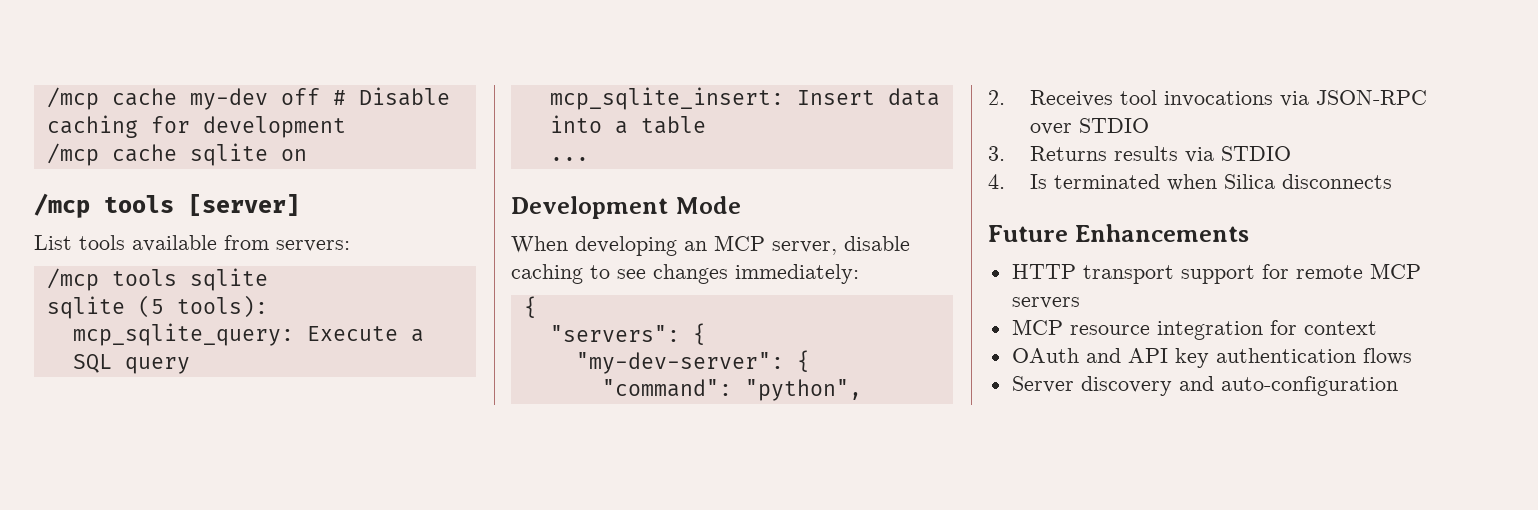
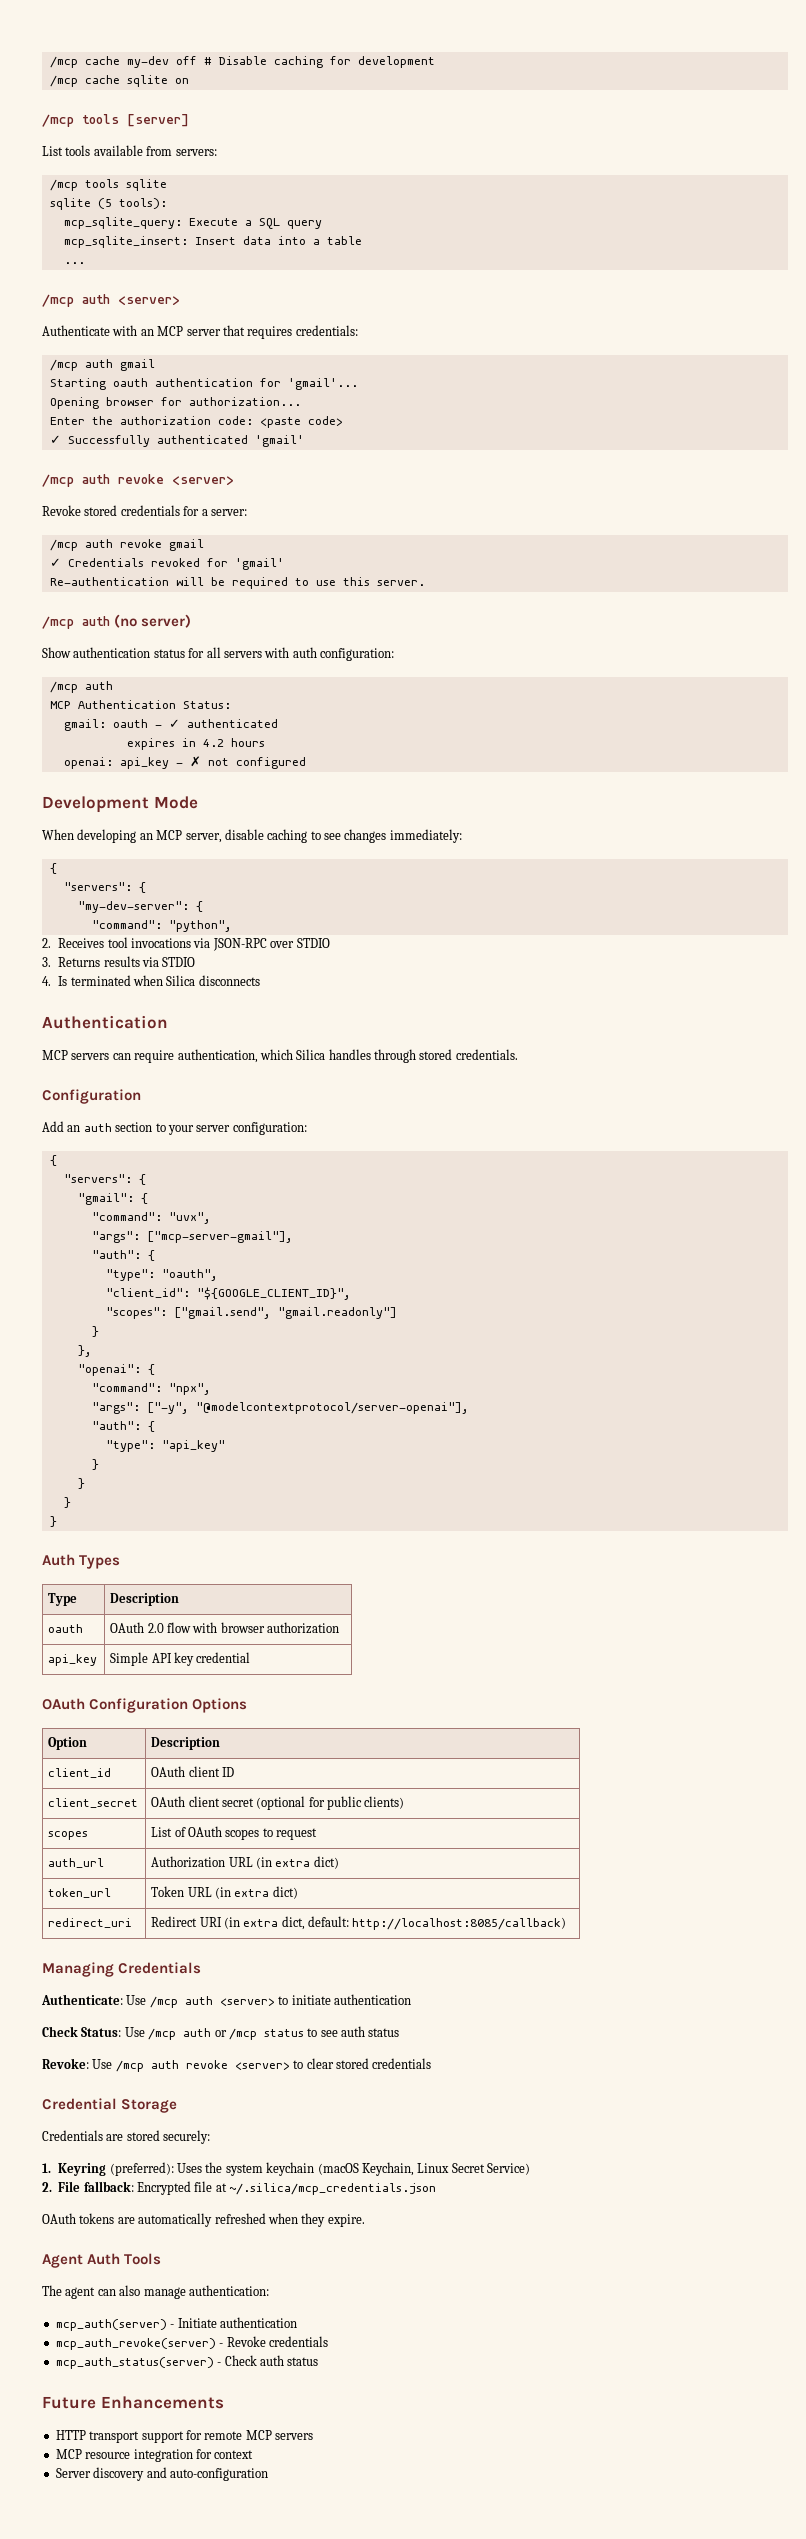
  ...
+ /mcp auth <server>
+ Authenticate with an MCP server that requires credentials:
+ /mcp auth gmail
+ Starting oauth authentication for 'gmail'...
+ Opening browser for authorization...
+ Enter the authorization code: <paste code>
+ ✓ Successfully authenticated 'gmail'
+ /mcp auth revoke <server>
+ Revoke stored credentials for a server:
+ /mcp auth revoke gmail
+ ✓ Credentials revoked for 'gmail'
+ Re-authentication will be required to use this server.
+ /mcp auth (no server)
+ Show authentication status for all servers with auth configuration:
+ /mcp auth
+ MCP Authentication Status:
+ gmail: oauth - ✓ authenticated
+ expires in 4.2 hours
+ openai: api_key - ✗ not configured
  4. Is terminated when Silica disconnects
+ Authentication
+ MCP servers can require authentication, which Silica handles through stored credentials.
+ Configuration
+ Add an auth section to your server configuration:
+ {
+ "servers": {
+ "gmail": {
+ "command": "uvx",
+ "args": ["mcp-server-gmail"],
+ "auth": {
+ "type": "oauth",
+ "client_id": "${GOOGLE_CLIENT_ID}",
+ "scopes": ["gmail.send", "gmail.readonly"]
+ }
+ },
+ "openai": {
+ "command": "npx",
+ "args": ["-y", "@modelcontextprotocol/server-openai"],
+ "auth": {
+ "type": "api_key"
+ }
+ }
+ }
+ }
+ Auth Types
+ Type | Description
+ oauth | OAuth 2.0 flow with browser authorization
+ api_key | Simple API key credential
+ OAuth Configuration Options
+ Option | Description
+ client_id | OAuth client ID
+ client_secret | OAuth client secret (optional for public clients)
+ scopes | List of OAuth scopes to request
+ auth_url | Authorization URL (in extra dict)
+ token_url | Token URL (in extra dict)
+ redirect_uri | Redirect URI (in extra dict, default: http://localhost:8085/callback)
+ Managing Credentials
+ Authenticate: Use /mcp auth <server> to initiate authentication
+ Check Status: Use /mcp auth or /mcp status to see auth status
+ Revoke: Use /mcp auth revoke <server> to clear stored credentials
+ Credential Storage
+ Credentials are stored securely:
+ 1. Keyring (preferred): Uses the system keychain (macOS Keychain, Linux Secret Service)
+ 2. File fallback: Encrypted file at ~/.silica/mcp_credentials.json
+ OAuth tokens are automatically refreshed when they expire.
+ Agent Auth Tools
+ The agent can also manage authentication:
+ mcp_auth(server) - Initiate authentication
+ mcp_auth_revoke(server) - Revoke credentials
+ mcp_auth_status(server) - Check auth status
- OAuth and API key authentication flows

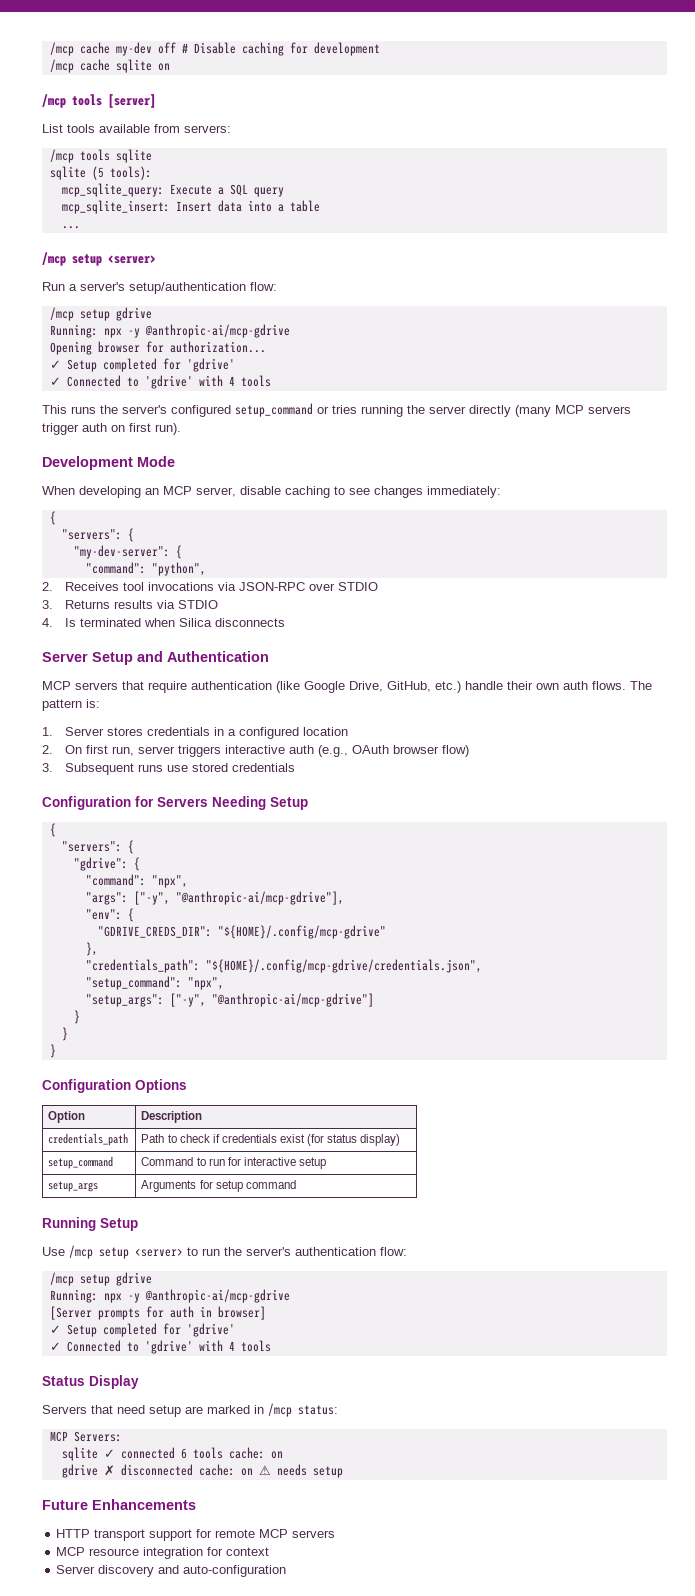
  ...
- /mcp auth <server>
- Authenticate with an MCP server that requires credentials:
- /mcp auth gmail
- Starting oauth authentication for 'gmail'...
+ /mcp setup <server>
+ Run a server's setup/authentication flow:
+ /mcp setup gdrive
+ Running: npx -y @anthropic-ai/mcp-gdrive
  Opening browser for authorization...
- Enter the authorization code: <paste code>
- ✓ Successfully authenticated 'gmail'
- /mcp auth revoke <server>
- Revoke stored credentials for a server:
- /mcp auth revoke gmail
- ✓ Credentials revoked for 'gmail'
- Re-authentication will be required to use this server.
- /mcp auth (no server)
- Show authentication status for all servers with auth configuration:
- /mcp auth
- MCP Authentication Status:
- gmail: oauth - ✓ authenticated
- expires in 4.2 hours
- openai: api_key - ✗ not configured
+ ✓ Setup completed for 'gdrive'
+ ✓ Connected to 'gdrive' with 4 tools
+ This runs the server's configured setup_command or tries running the server directly (many MCP servers trigger auth on first run).
  4. Is terminated when Silica disconnects
- Authentication
+ Server Setup and Authentication
- MCP servers can require authentication, which Silica handles through stored credentials.
- Configuration
- Add an auth section to your server configuration:
+ MCP servers that require authentication (like Google Drive, GitHub, etc.) handle their own auth flows. The pattern is:
+ 1. Server stores credentials in a configured location
+ 2. On first run, server triggers interactive auth (e.g., OAuth browser flow)
+ 3. Subsequent runs use stored credentials
+ Configuration for Servers Needing Setup
  {
  "servers": {
- "gmail": {
- "command": "uvx",
- "args": ["mcp-server-gmail"],
- "auth": {
- "type": "oauth",
- "client_id": "${GOOGLE_CLIENT_ID}",
- "scopes": ["gmail.send", "gmail.readonly"]
- }
- },
- "openai": {
+ "gdrive": {
- "args": ["-y", "@modelcontextprotocol/server-openai"],
- "auth": {
- "type": "api_key"
+ "args": ["-y", "@anthropic-ai/mcp-gdrive"],
+ "env": {
+ "GDRIVE_CREDS_DIR": "${HOME}/.config/mcp-gdrive"
+ },
+ "credentials_path": "${HOME}/.config/mcp-gdrive/credentials.json",
+ "setup_command": "npx",
+ "setup_args": ["-y", "@anthropic-ai/mcp-gdrive"]
  }
  }
  }
- }
- Auth Types
- Type | Description
- oauth | OAuth 2.0 flow with browser authorization
- api_key | Simple API key credential
- OAuth Configuration Options
+ Configuration Options
  Option | Description
- client_id | OAuth client ID
- client_secret | OAuth client secret (optional for public clients)
- scopes | List of OAuth scopes to request
- auth_url | Authorization URL (in extra dict)
- token_url | Token URL (in extra dict)
- redirect_uri | Redirect URI (in extra dict, default: http://localhost:8085/callback)
- Managing Credentials
- Authenticate: Use /mcp auth <server> to initiate authentication
- Check Status: Use /mcp auth or /mcp status to see auth status
- Revoke: Use /mcp auth revoke <server> to clear stored credentials
- Credential Storage
- Credentials are stored securely:
- 1. Keyring (preferred): Uses the system keychain (macOS Keychain, Linux Secret Service)
- 2. File fallback: Encrypted file at ~/.silica/mcp_credentials.json
- OAuth tokens are automatically refreshed when they expire.
- Agent Auth Tools
- The agent can also manage authentication:
- mcp_auth(server) - Initiate authentication
- mcp_auth_revoke(server) - Revoke credentials
- mcp_auth_status(server) - Check auth status
+ credentials_path | Path to check if credentials exist (for status display)
+ setup_command | Command to run for interactive setup
+ setup_args | Arguments for setup command
+ Running Setup
+ Use /mcp setup <server> to run the server's authentication flow:
+ /mcp setup gdrive
+ Running: npx -y @anthropic-ai/mcp-gdrive
+ [Server prompts for auth in browser]
+ ✓ Setup completed for 'gdrive'
+ ✓ Connected to 'gdrive' with 4 tools
+ Status Display
+ Servers that need setup are marked in /mcp status:
+ MCP Servers:
+ sqlite ✓ connected 6 tools cache: on
+ gdrive ✗ disconnected cache: on ⚠ needs setup

